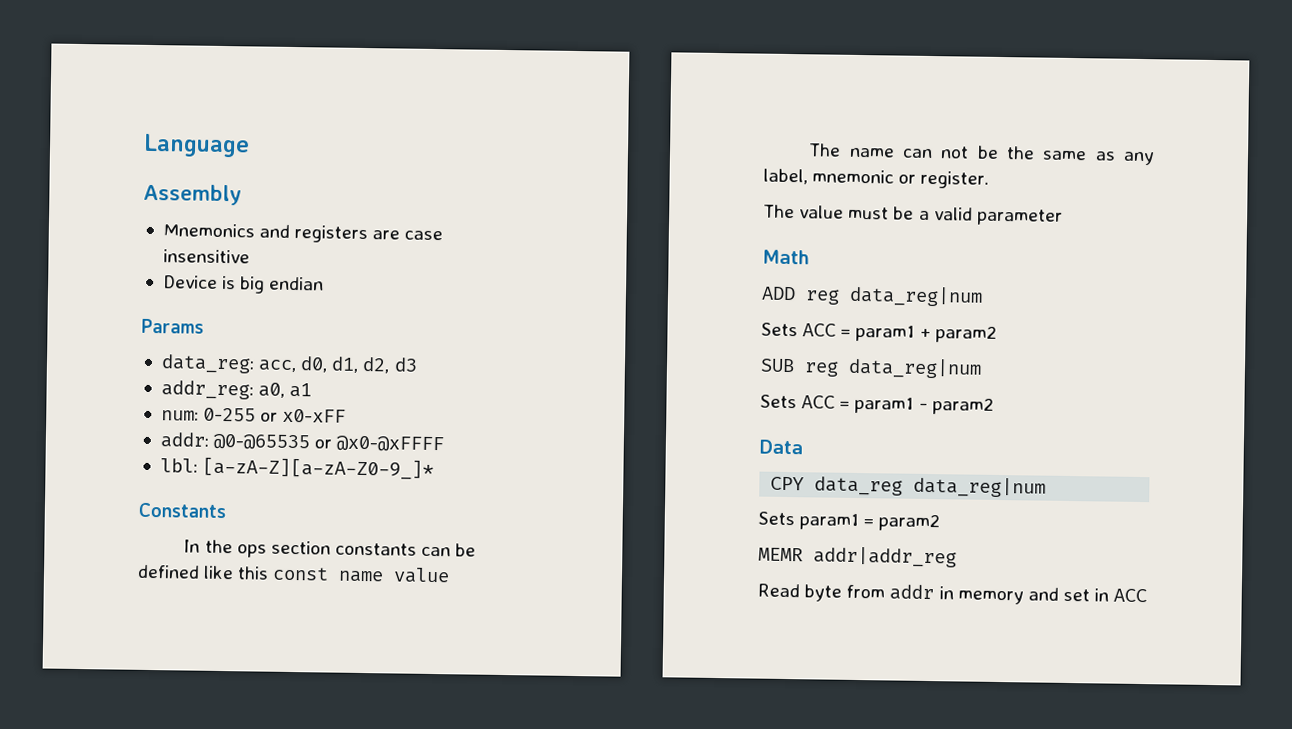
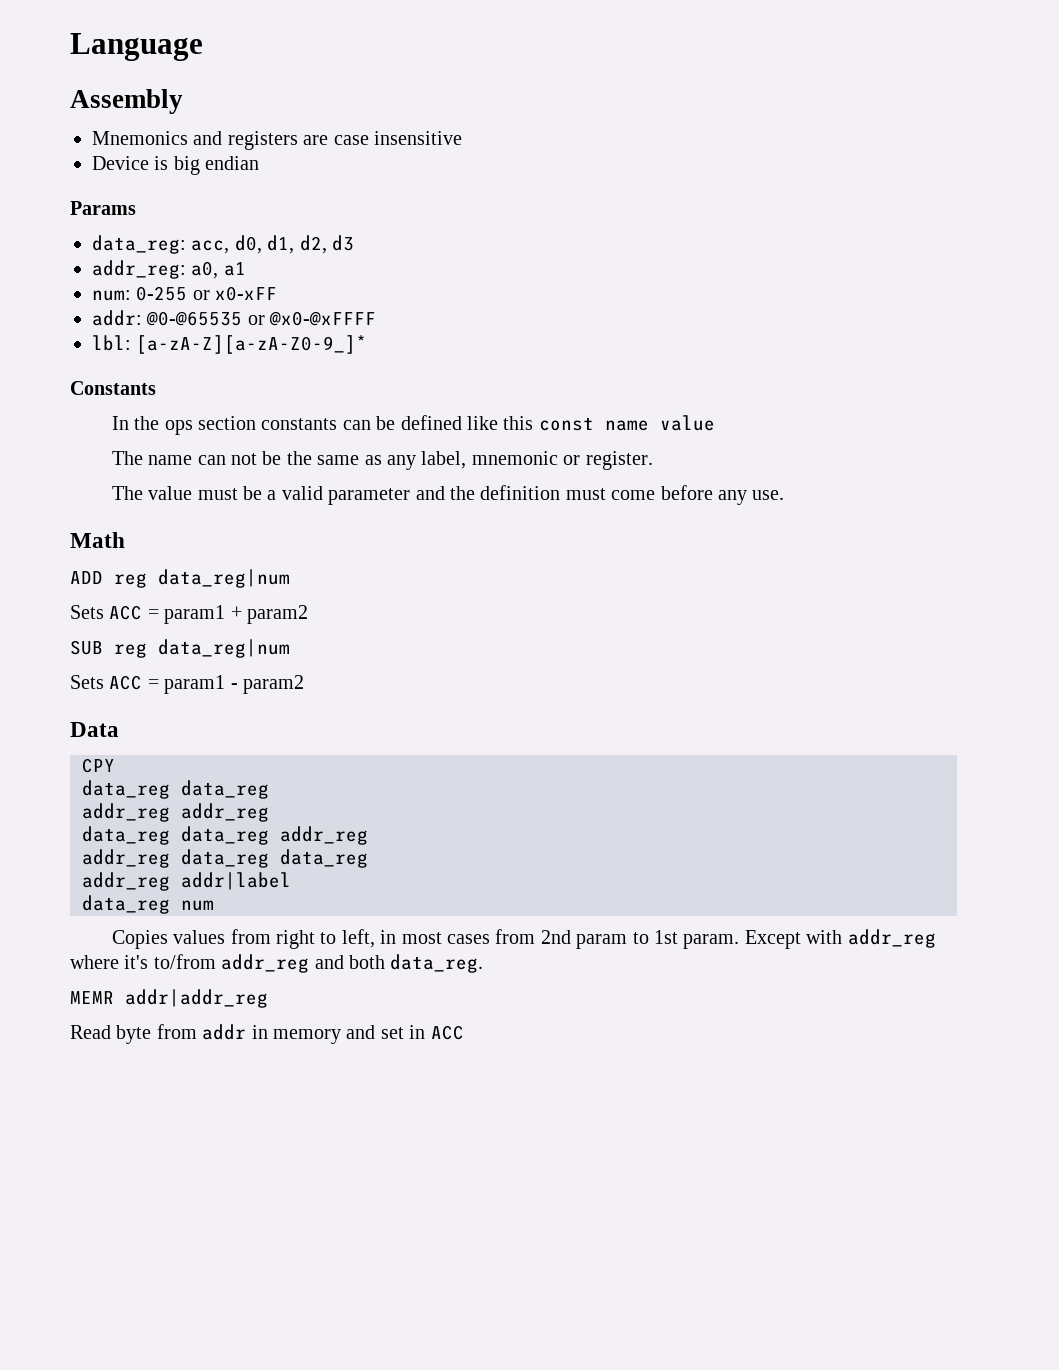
- The value must be a valid parameter
+ The value must be a valid parameter and the definition must come before any use.
- CPY data_reg data_reg|num
- Sets param1 = param2
+ CPY
+ data_reg data_reg
+ addr_reg addr_reg
+ data_reg data_reg addr_reg
+ addr_reg data_reg data_reg
+ addr_reg addr|label
+ data_reg num
+ Copies values from right to left, in most cases from 2nd param to 1st param. Except with addr_reg where it's to/from addr_reg and both data_reg.

